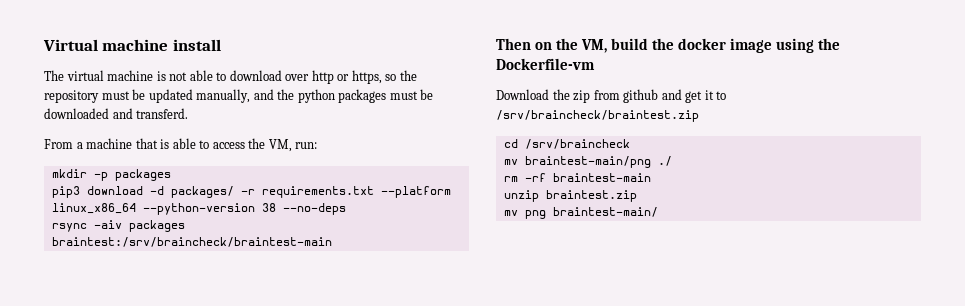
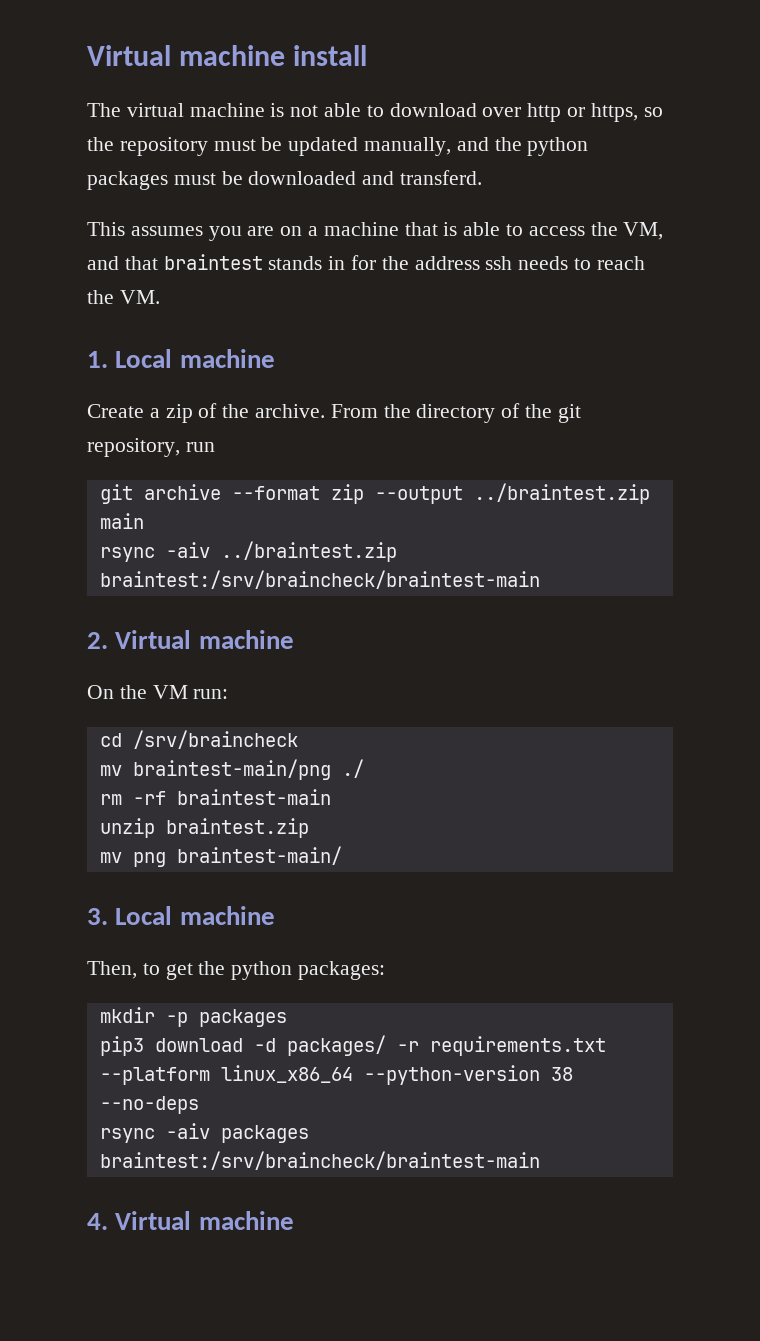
- From a machine that is able to access the VM, run:
+ This assumes you are on a machine that is able to access the VM, and that braintest stands in for the address ssh needs to reach the VM.
+ 1. Local machine
+ Create a zip of the archive. From the directory of the git repository, run
+ git archive --format zip --output ../braintest.zip main
+ rsync -aiv ../braintest.zip braintest:/srv/braincheck/braintest-main
+ 2. Virtual machine
+ On the VM run:
+ cd /srv/braincheck
+ mv braintest-main/png ./
+ rm -rf braintest-main
+ unzip braintest.zip
+ mv png braintest-main/
+ 3. Local machine
+ Then, to get the python packages:
- Then on the VM, build the docker image using the Dockerfile-vm
- Download the zip from github and get it to /srv/braincheck/braintest.zip
- cd /srv/braincheck
- mv braintest-main/png ./
- rm -rf braintest-main
- unzip braintest.zip
- mv png braintest-main/
+ 4. Virtual machine

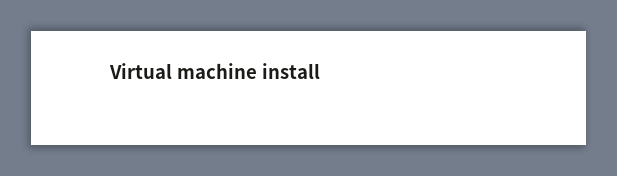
- The virtual machine is not able to download over http or https, so the repository must be updated manually, and the python packages must be downloaded and transferd.
- This assumes you are on a machine that is able to access the VM, and that braintest stands in for the address ssh needs to reach the VM.
- 1. Local machine
- Create a zip of the archive. From the directory of the git repository, run
- git archive --format zip --output ../braintest.zip main
- rsync -aiv ../braintest.zip braintest:/srv/braincheck/braintest-main
- 2. Virtual machine
- On the VM run:
- cd /srv/braincheck
- mv braintest-main/png ./
- rm -rf braintest-main
- unzip braintest.zip
- mv png braintest-main/
- 3. Local machine
- Then, to get the python packages:
- mkdir -p packages
- pip3 download -d packages/ -r requirements.txt --platform linux_x86_64 --python-version 38 --no-deps
- rsync -aiv packages braintest:/srv/braincheck/braintest-main
- 4. Virtual machine

